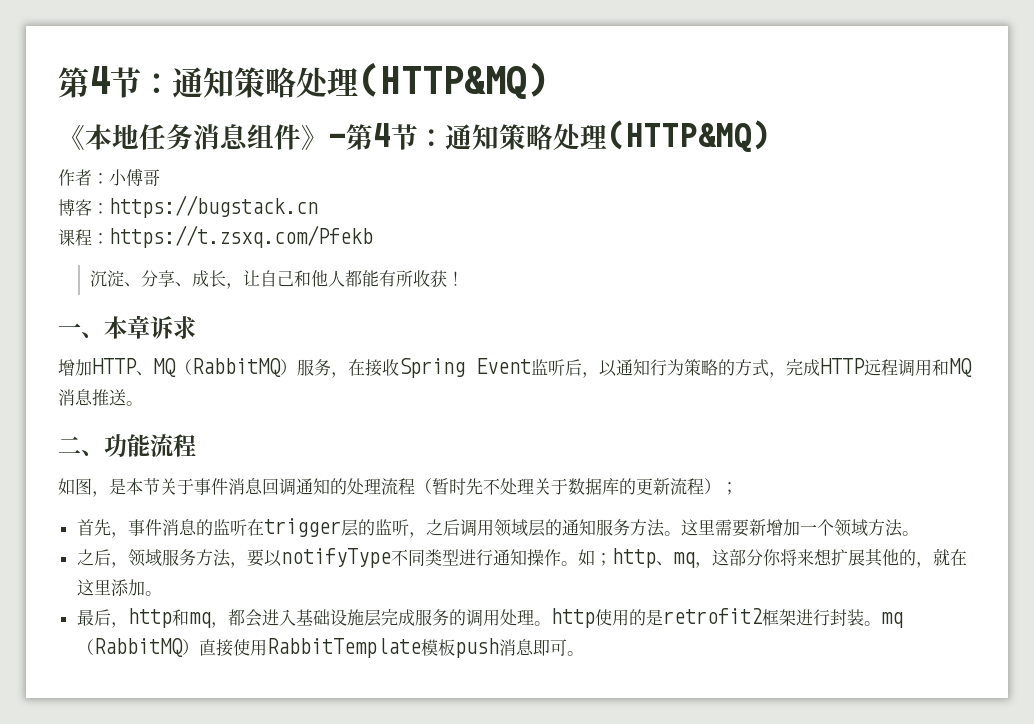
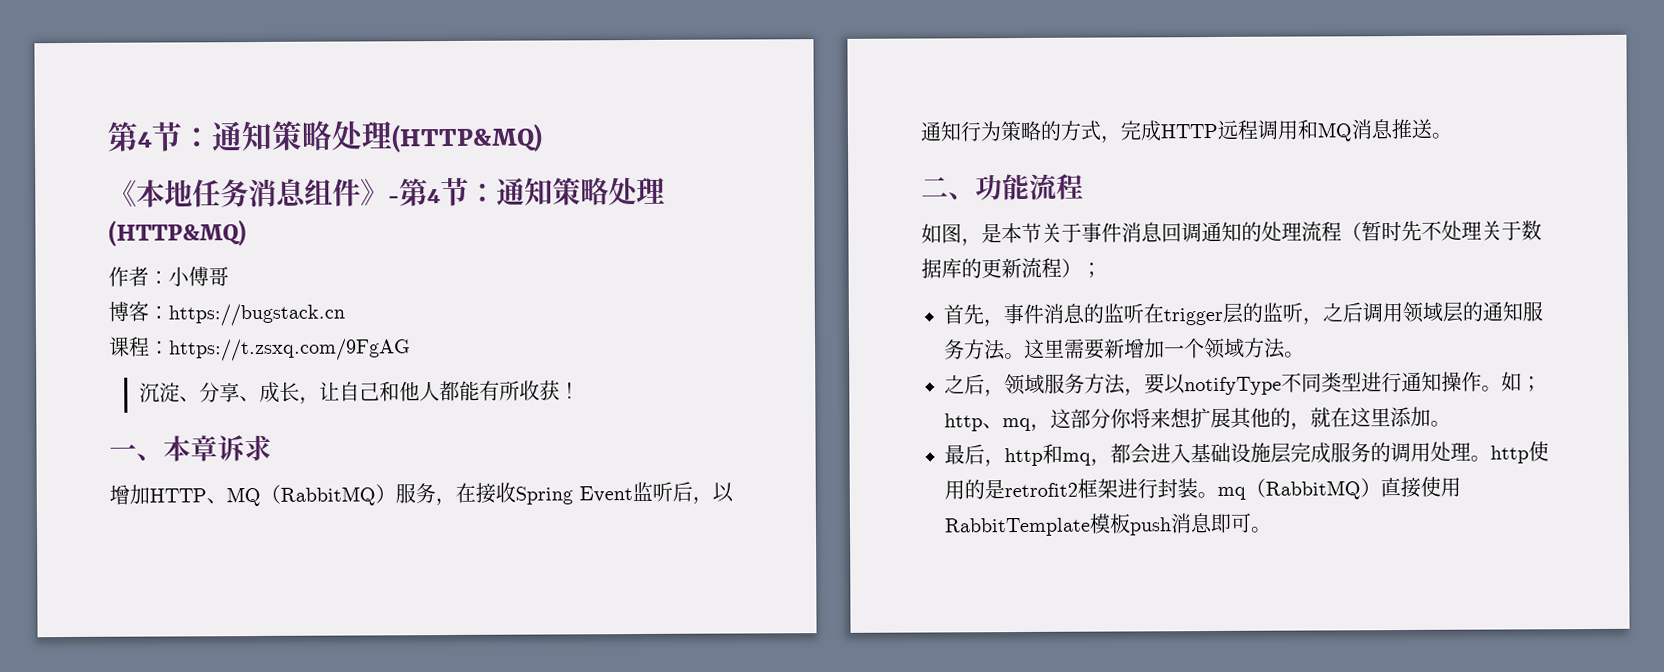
- 课程：https://t.zsxq.com/Pfekb
+ 课程：https://t.zsxq.com/9FgAG

